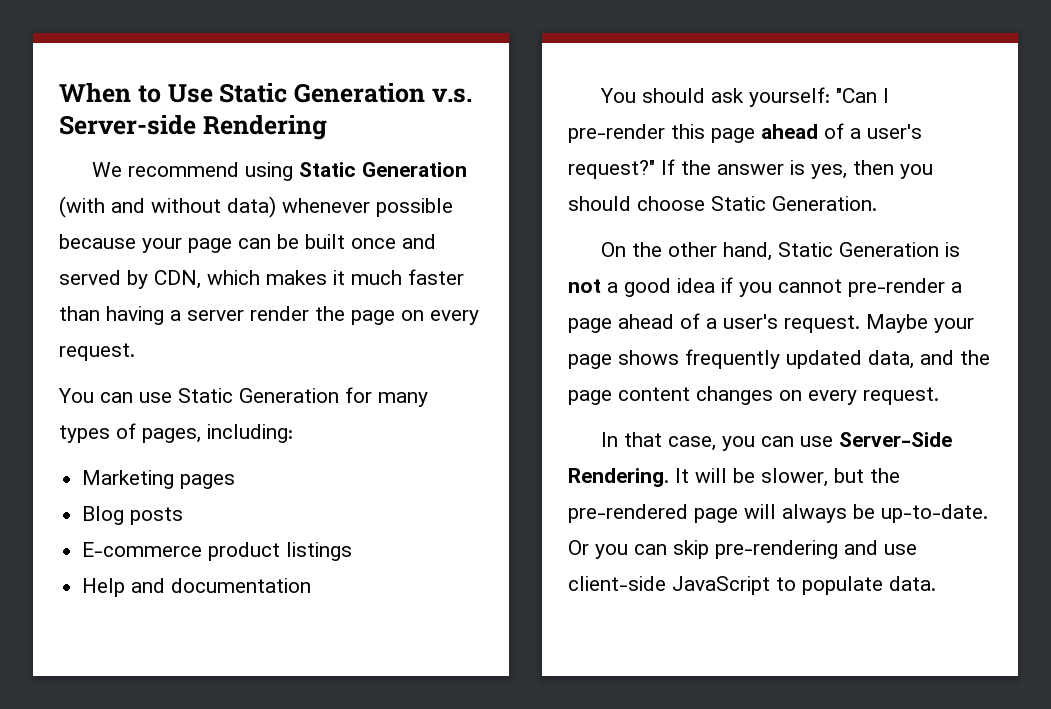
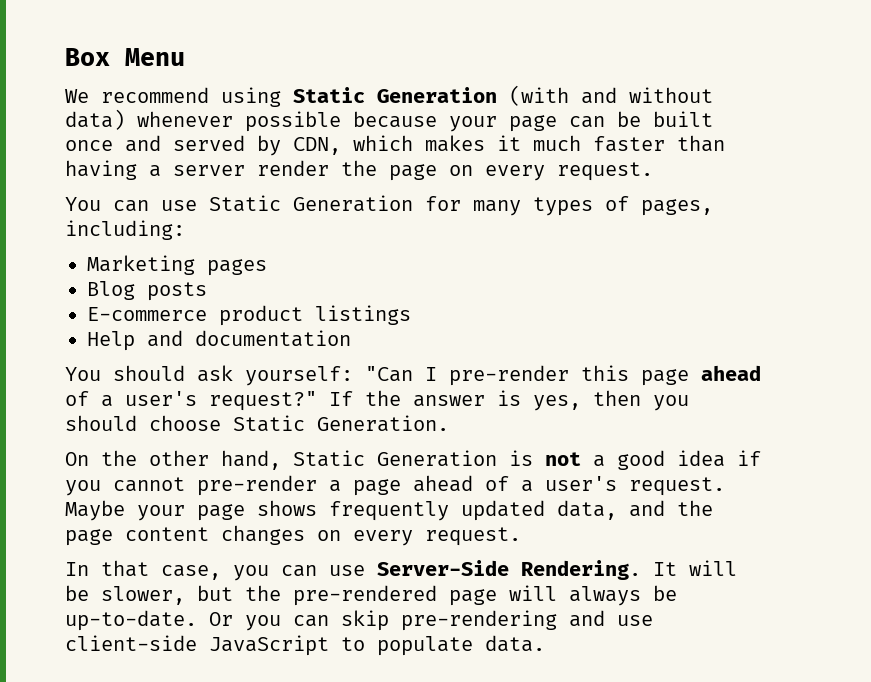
- When to Use Static Generation v.s. Server-side Rendering
+ Box Menu

